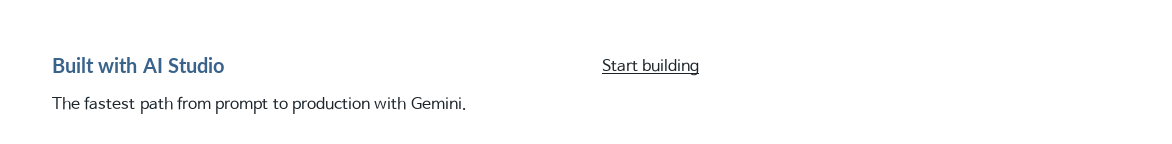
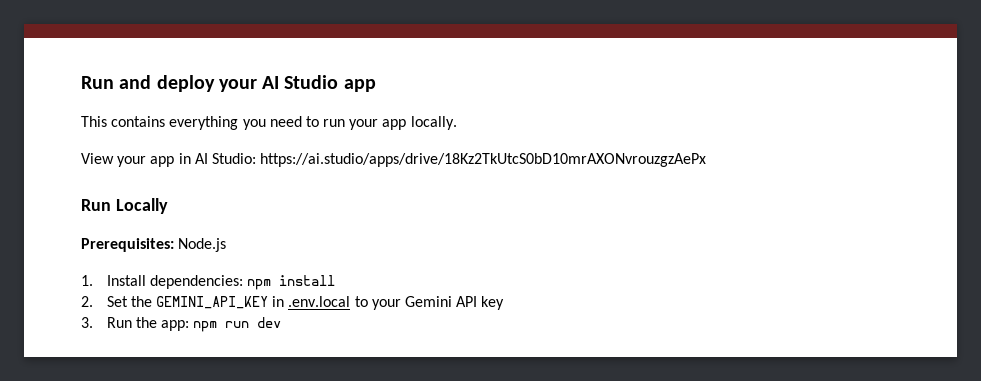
- Built with AI Studio
- The fastest path from prompt to production with Gemini.
- Start building
+ Run and deploy your AI Studio app
+ This contains everything you need to run your app locally.
+ View your app in AI Studio: https://ai.studio/apps/drive/18Kz2TkUtcS0bD10mrAXONvrouzgzAePx
+ Run Locally
+ Prerequisites: Node.js
+ 1. Install dependencies: npm install
+ 2. Set the GEMINI_API_KEY in .env.local to your Gemini API key
+ 3. Run the app: npm run dev

